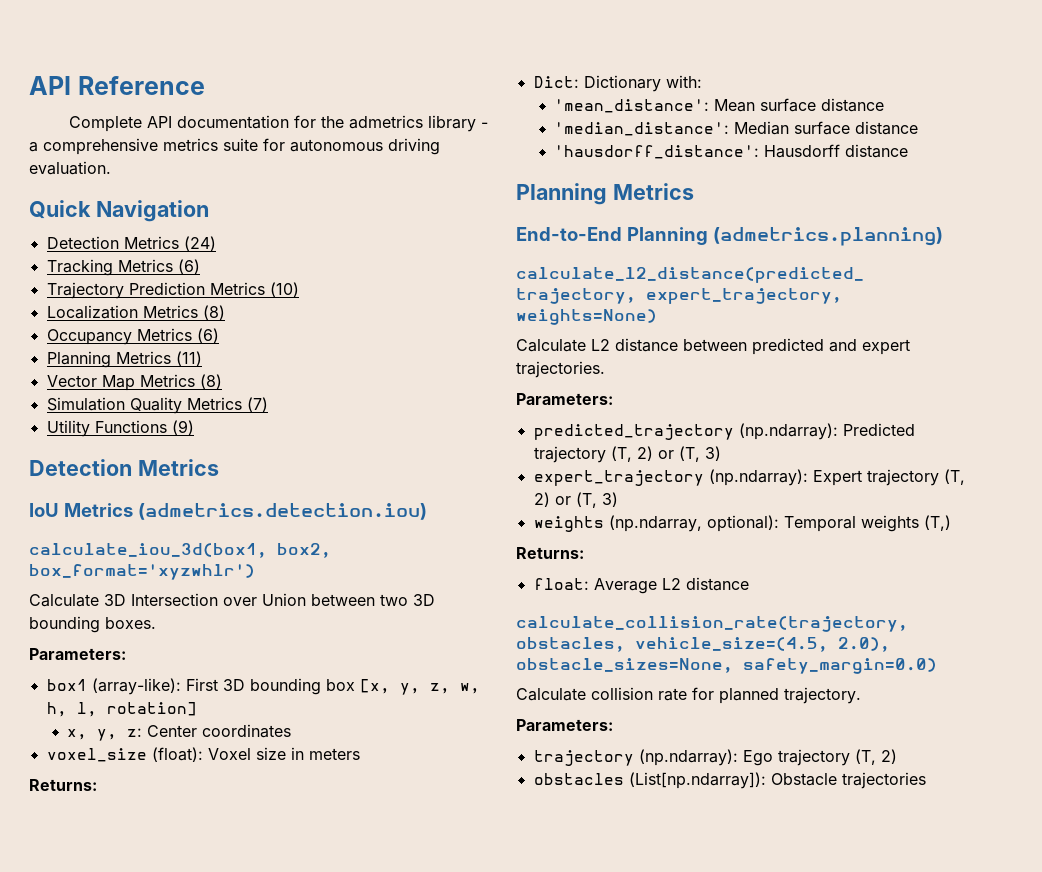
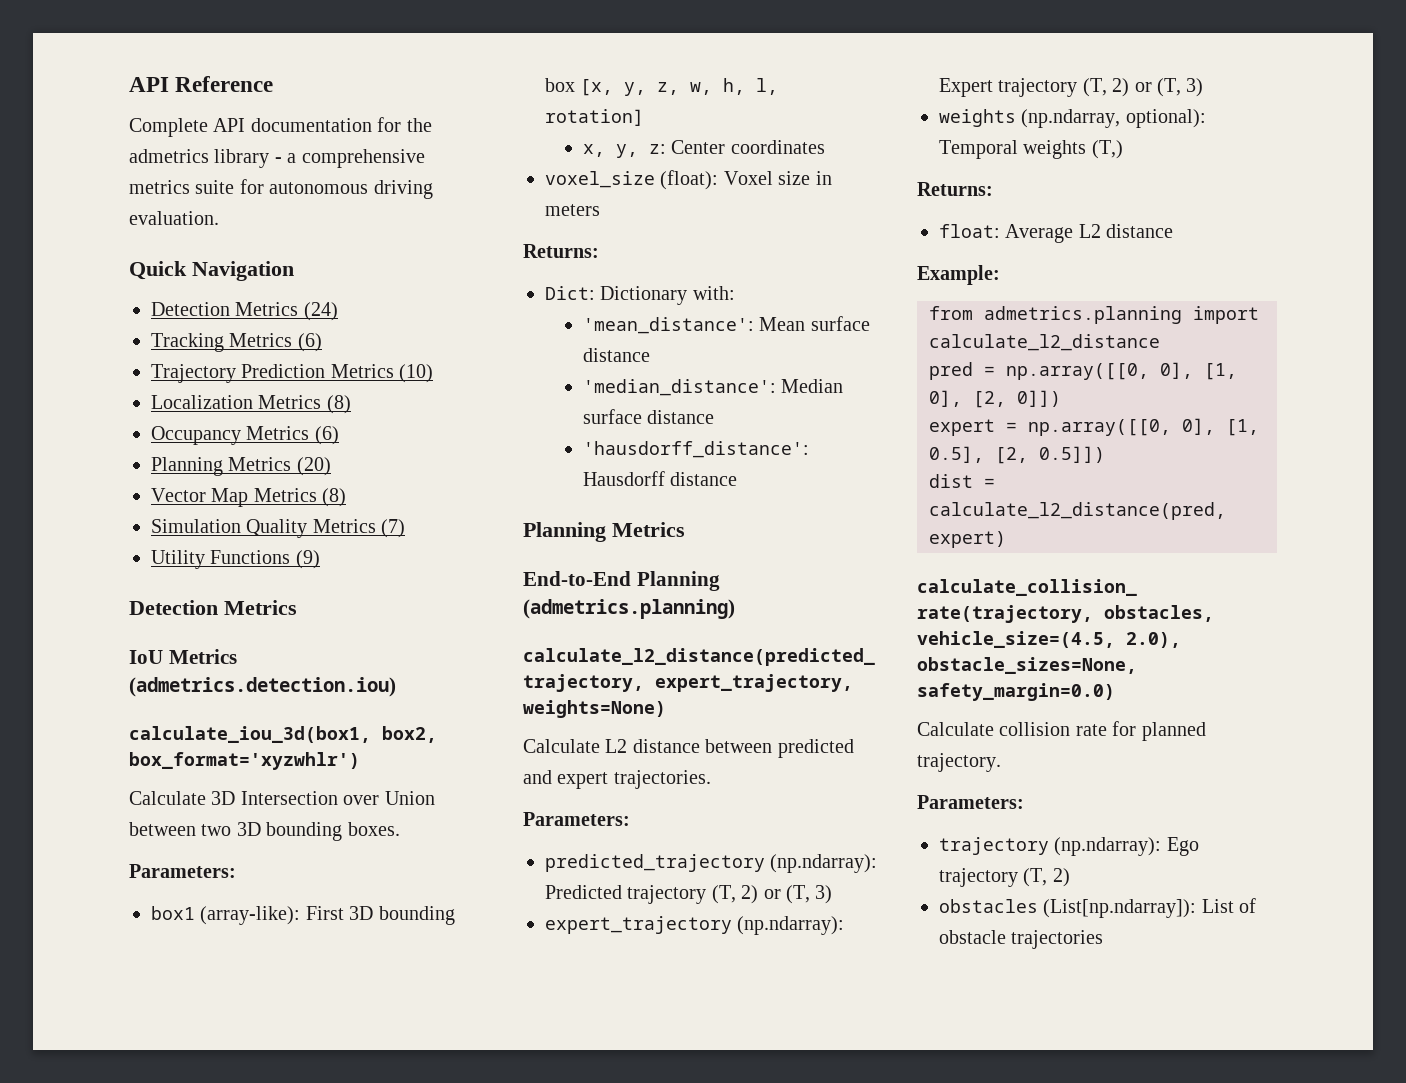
- Planning Metrics (11)
+ Planning Metrics (20)
+ Example:
+ from admetrics.planning import calculate_l2_distance
+ pred = np.array([[0, 0], [1, 0], [2, 0]])
+ expert = np.array([[0, 0], [1, 0.5], [2, 0.5]])
+ dist = calculate_l2_distance(pred, expert)
- obstacles (List[np.ndarray]): Obstacle trajectories
+ obstacles (List[np.ndarray]): List of obstacle trajectories

